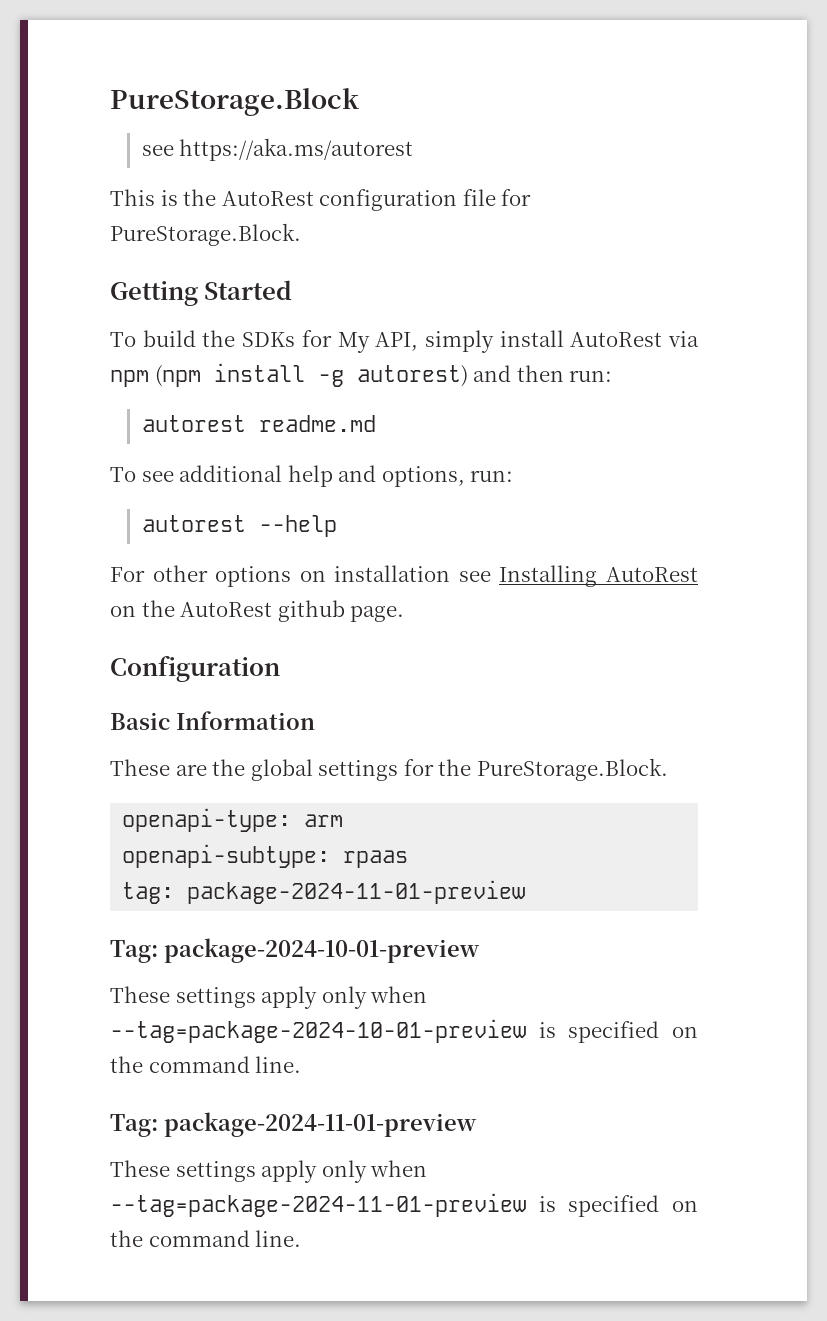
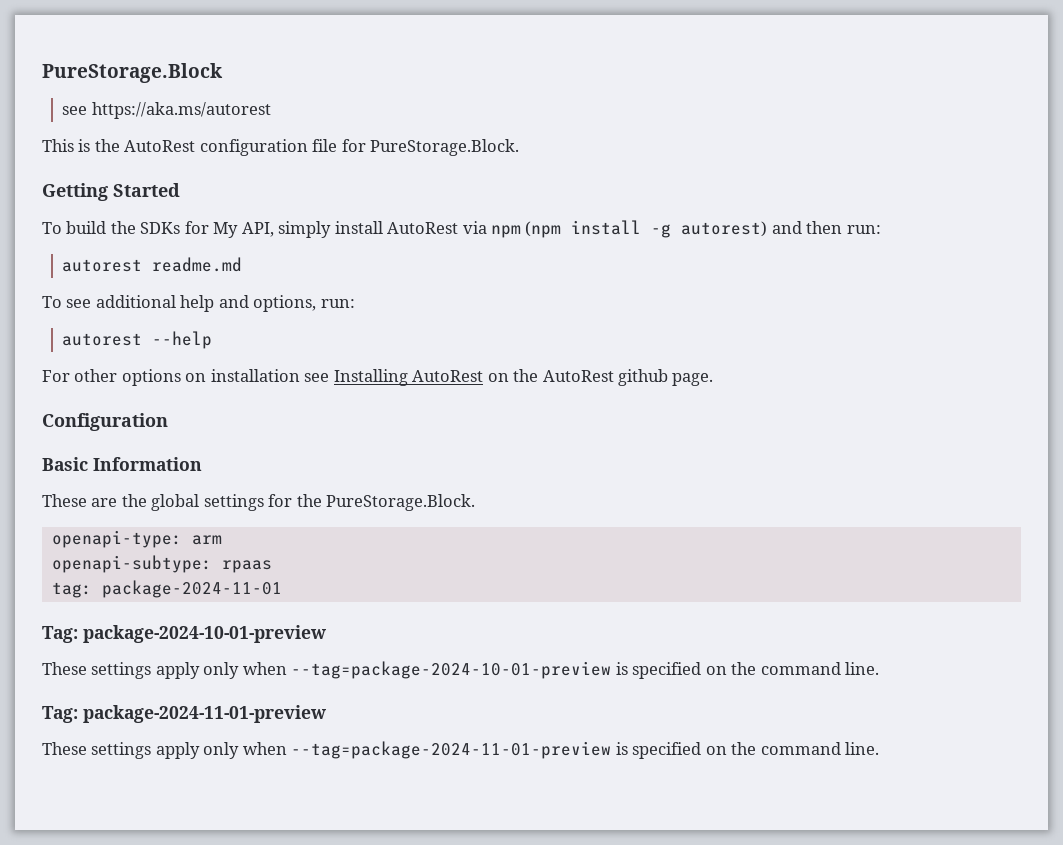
- tag: package-2024-11-01-preview
+ tag: package-2024-11-01

